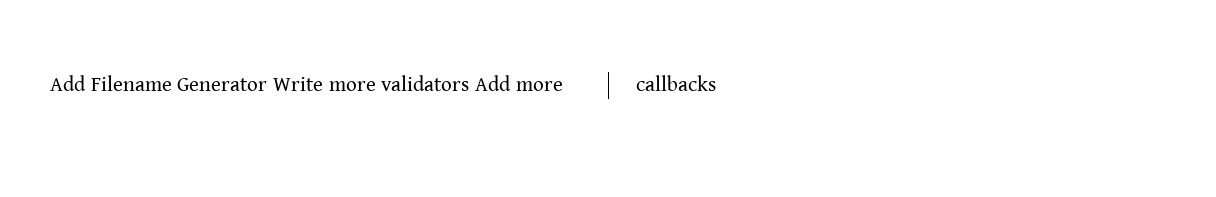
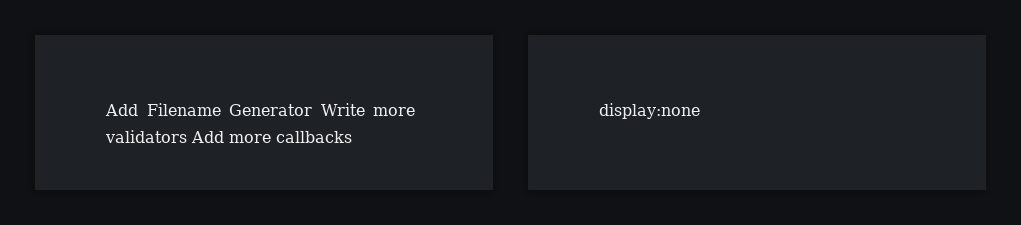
- Add Filename Generator Write more validators Add more callbacks
+ Add Filename Generator Write more validators Add more callbacks display:none

